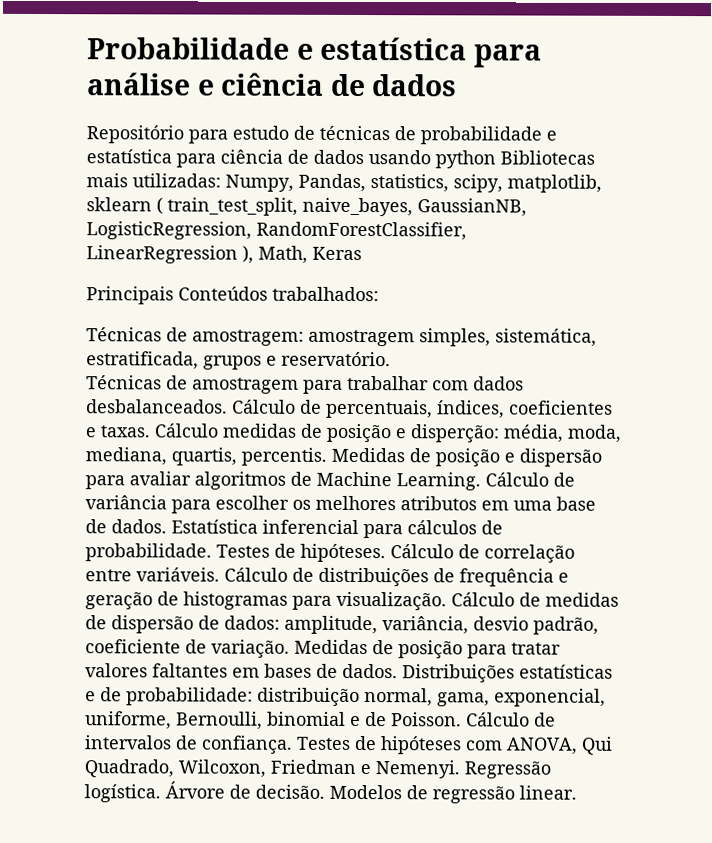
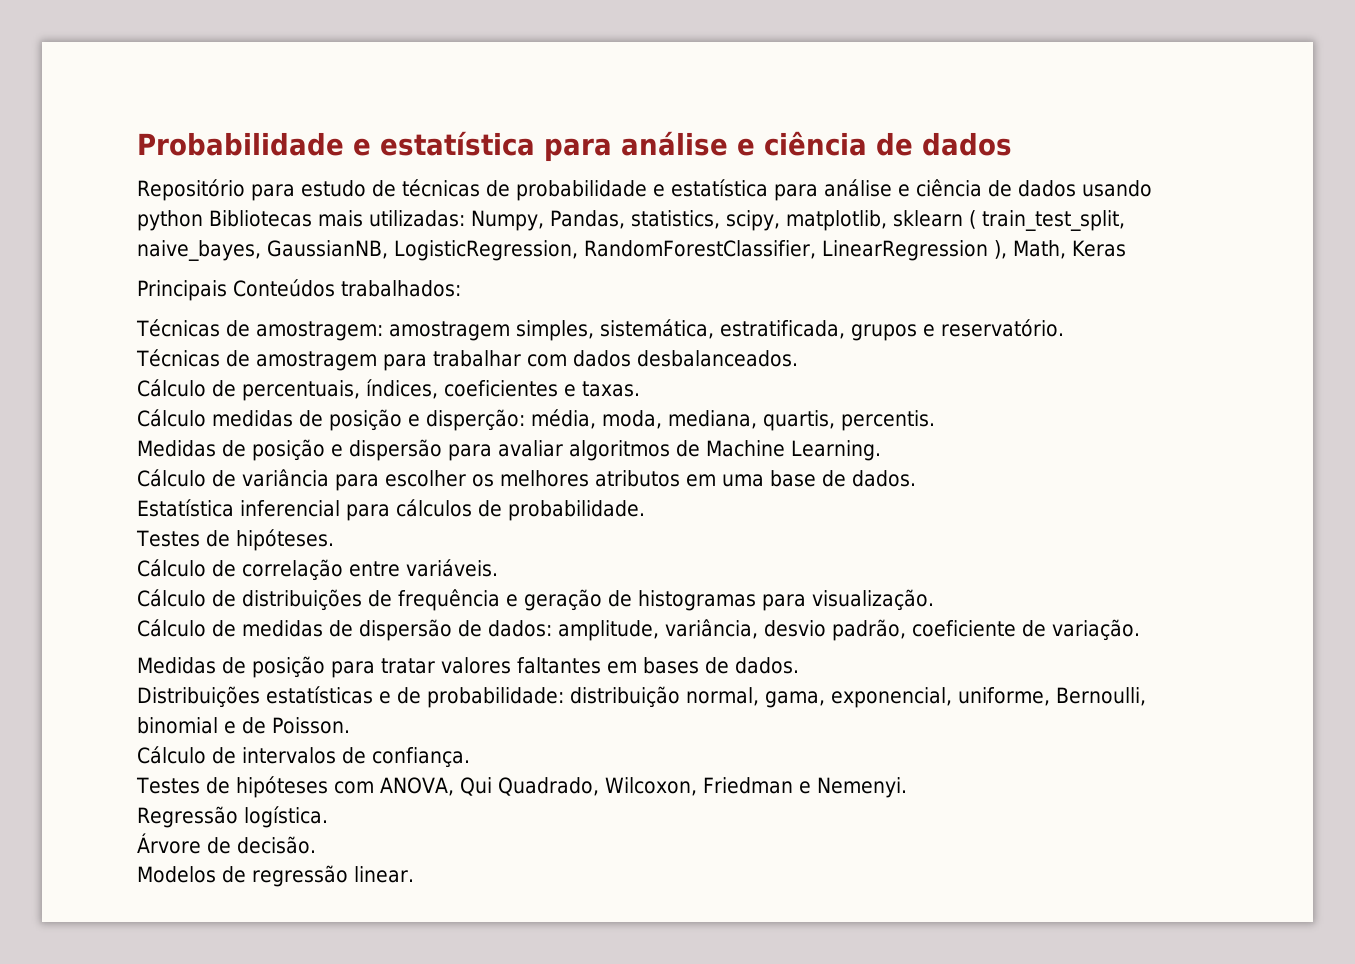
- Repositório para estudo de técnicas de probabilidade e estatística para ciência de dados usando python Bibliotecas mais utilizadas: Numpy, Pandas, statistics, scipy, matplotlib, sklearn ( train_test_split, naive_bayes, GaussianNB, LogisticRegression, RandomForestClassifier, LinearRegression ), Math, Keras
+ Repositório para estudo de técnicas de probabilidade e estatística para análise e ciência de dados usando python Bibliotecas mais utilizadas: Numpy, Pandas, statistics, scipy, matplotlib, sklearn ( train_test_split, naive_bayes, GaussianNB, LogisticRegression, RandomForestClassifier, LinearRegression ), Math, Keras
- Técnicas de amostragem para trabalhar com dados desbalanceados. Cálculo de percentuais, índices, coeficientes e taxas. Cálculo medidas de posição e disperção:
+ Técnicas de amostragem para trabalhar com dados desbalanceados.
+ Cálculo de percentuais, índices, coeficientes e taxas.
+ Cálculo medidas de posição e disperção:
- média, moda, mediana, quartis, percentis. Medidas de posição e dispersão para avaliar algoritmos de Machine Learning. Cálculo de variância para escolher os melhores atributos em uma base de dados. Estatística inferencial para cálculos de probabilidade. Testes de hipóteses. Cálculo de correlação entre variáveis. Cálculo de distribuições de frequência e geração de histogramas para visualização. Cálculo de medidas de dispersão de dados:
+ média, moda, mediana, quartis, percentis.
+ Medidas de posição e dispersão para avaliar algoritmos de Machine Learning.
+ Cálculo de variância para escolher os melhores atributos em uma base de dados.
+ Estatística inferencial para cálculos de probabilidade.
+ Testes de hipóteses.
+ Cálculo de correlação entre variáveis.
+ Cálculo de distribuições de frequência e geração de histogramas para visualização.
+ Cálculo de medidas de dispersão de dados:
- amplitude, variância, desvio padrão, coeficiente de variação. Medidas de posição para tratar valores faltantes em bases de dados. Distribuições estatísticas e de probabilidade:
+ amplitude, variância, desvio padrão, coeficiente de variação.
+ Medidas de posição para tratar valores faltantes em bases de dados.
+ Distribuições estatísticas e de probabilidade:
- distribuição normal, gama, exponencial, uniforme, Bernoulli, binomial e de Poisson. Cálculo de intervalos de confiança. Testes de hipóteses com ANOVA, Qui Quadrado, Wilcoxon, Friedman e Nemenyi. Regressão logística. Árvore de decisão. Modelos de regressão linear.
+ distribuição normal, gama, exponencial, uniforme, Bernoulli, binomial e de Poisson.
+ Cálculo de intervalos de confiança.
+ Testes de hipóteses com ANOVA, Qui Quadrado, Wilcoxon, Friedman e Nemenyi.
+ Regressão logística.
+ Árvore de decisão.
+ Modelos de regressão linear.

